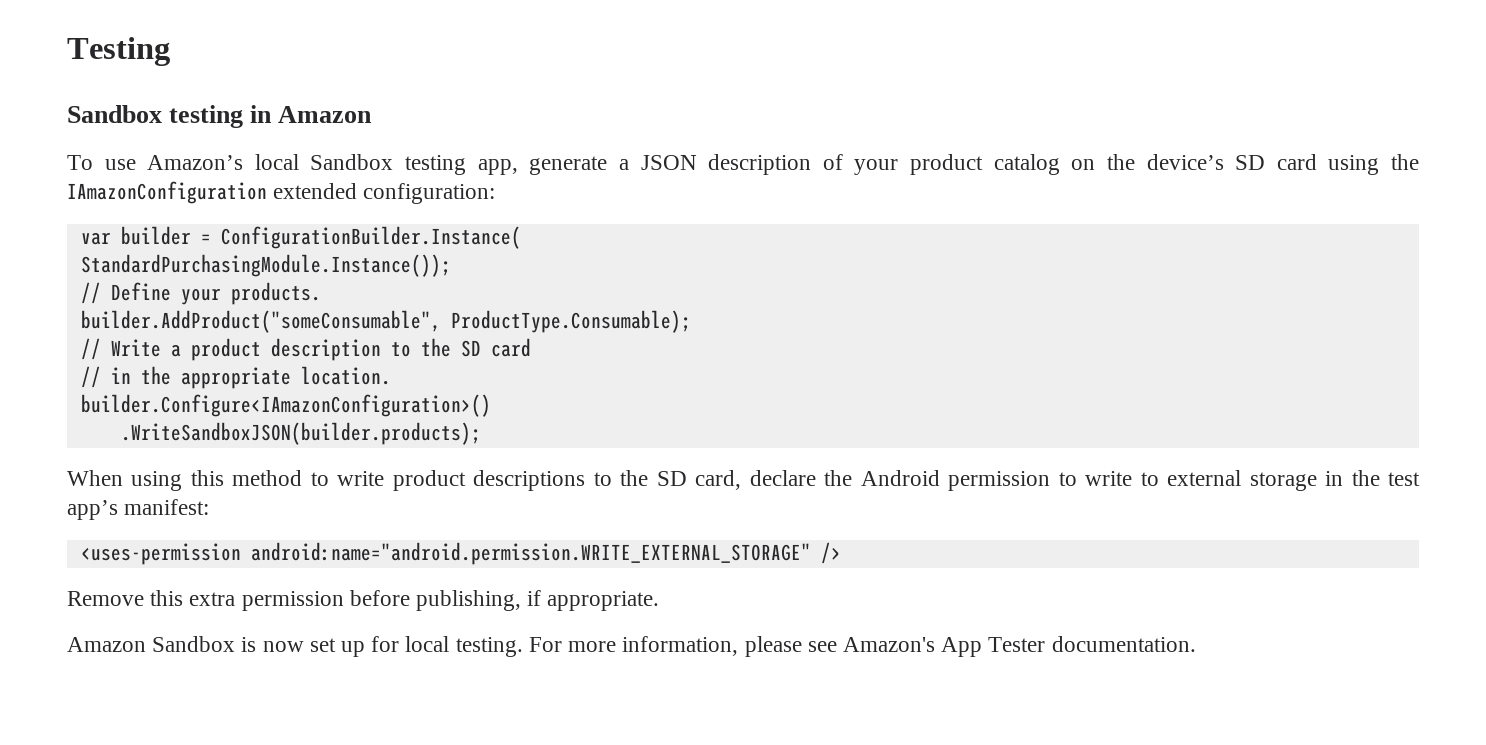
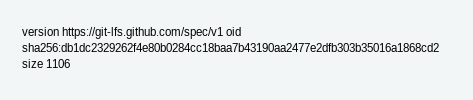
- Testing
- Sandbox testing in Amazon
- To use Amazon’s local Sandbox testing app, generate a JSON description of your product catalog on the device’s SD card using the IAmazonConfiguration extended configuration:
- var builder = ConfigurationBuilder.Instance(
- StandardPurchasingModule.Instance());
- // Define your products.
- builder.AddProduct("someConsumable", ProductType.Consumable);
- // Write a product description to the SD card
- // in the appropriate location.
- builder.Configure<IAmazonConfiguration>()
- .WriteSandboxJSON(builder.products);
- When using this method to write product descriptions to the SD card, declare the Android permission to write to external storage in the test app’s manifest:
- <uses-permission android:name="android.permission.WRITE_EXTERNAL_STORAGE" />
- Remove this extra permission before publishing, if appropriate.
- Amazon Sandbox is now set up for local testing. For more information, please see Amazon's App Tester documentation.
+ version https://git-lfs.github.com/spec/v1 oid sha256:db1dc2329262f4e80b0284cc18baa7b43190aa2477e2dfb303b35016a1868cd2 size 1106

